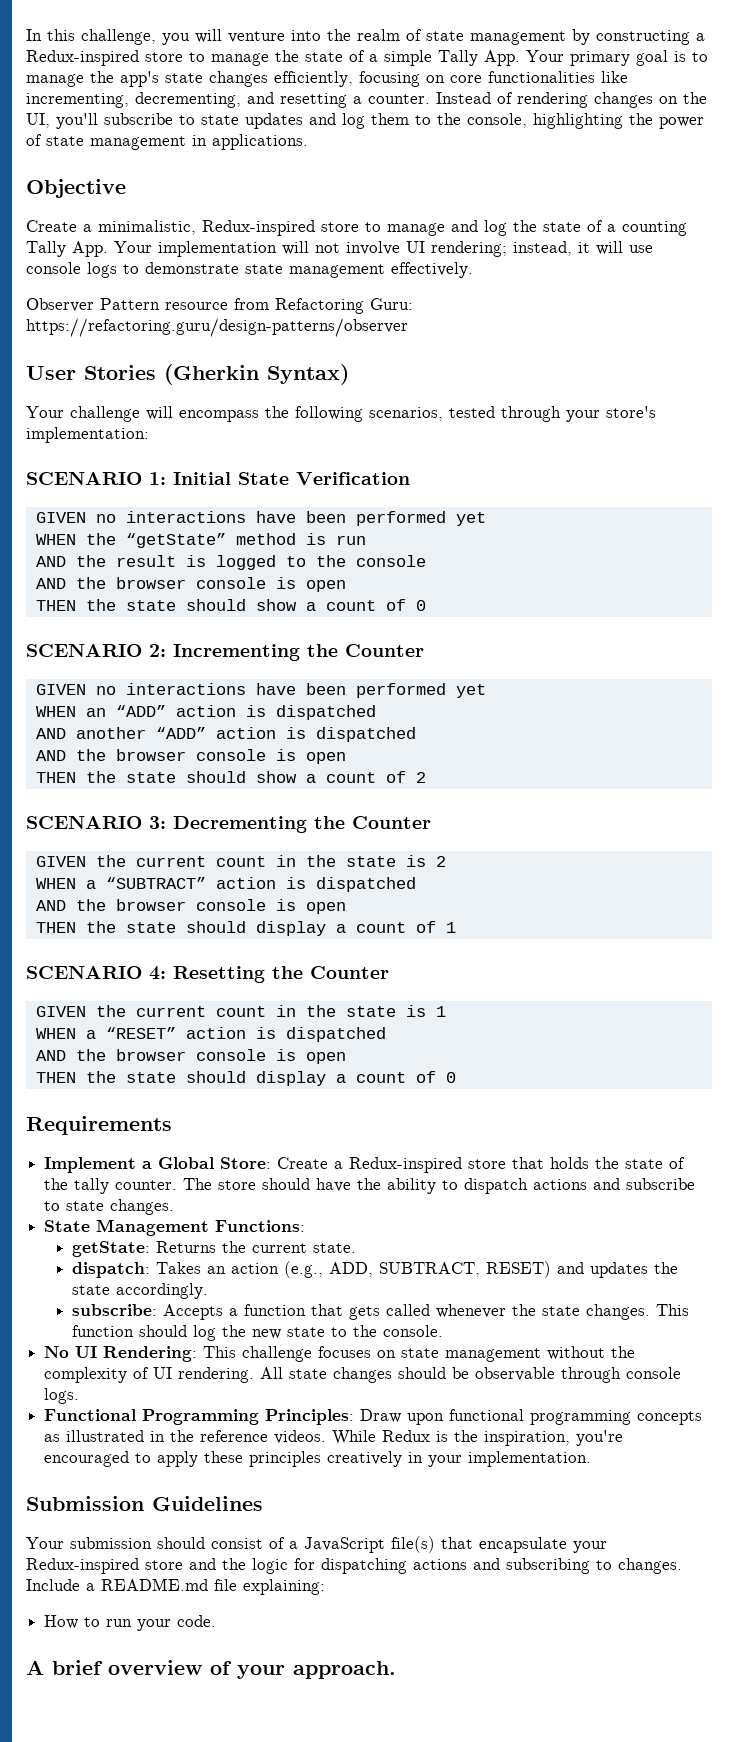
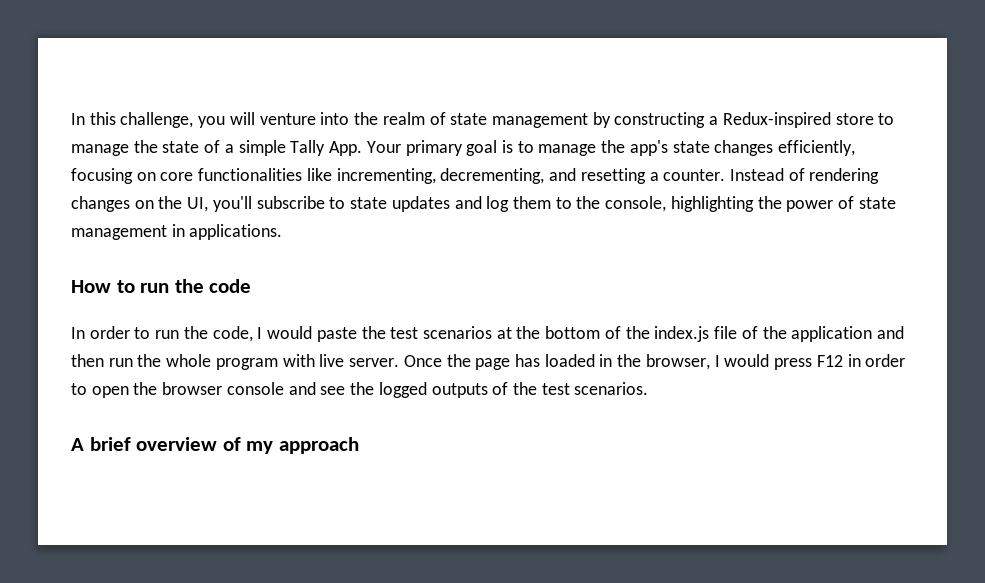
- Objective
- Create a minimalistic, Redux-inspired store to manage and log the state of a counting Tally App. Your implementation will not involve UI rendering; instead, it will use console logs to demonstrate state management effectively.
- Observer Pattern resource from Refactoring Guru: https://refactoring.guru/design-patterns/observer
- User Stories (Gherkin Syntax)
- Your challenge will encompass the following scenarios, tested through your store's implementation:
- SCENARIO 1: Initial State Verification
- GIVEN no interactions have been performed yet
- WHEN the “getState” method is run
- AND the result is logged to the console
- AND the browser console is open
- THEN the state should show a count of 0
- SCENARIO 2: Incrementing the Counter
- GIVEN no interactions have been performed yet
- WHEN an “ADD” action is dispatched
- AND another “ADD” action is dispatched
- AND the browser console is open
- THEN the state should show a count of 2
- SCENARIO 3: Decrementing the Counter
- GIVEN the current count in the state is 2
- WHEN a “SUBTRACT” action is dispatched
- AND the browser console is open
- THEN the state should display a count of 1
- SCENARIO 4: Resetting the Counter
- GIVEN the current count in the state is 1
- WHEN a “RESET” action is dispatched
- AND the browser console is open
- THEN the state should display a count of 0
- Requirements
- Implement a Global Store: Create a Redux-inspired store that holds the state of the tally counter. The store should have the ability to dispatch actions and subscribe to state changes.
- State Management Functions:
- getState: Returns the current state.
- dispatch: Takes an action (e.g., ADD, SUBTRACT, RESET) and updates the state accordingly.
- subscribe: Accepts a function that gets called whenever the state changes. This function should log the new state to the console.
- No UI Rendering: This challenge focuses on state management without the complexity of UI rendering. All state changes should be observable through console logs.
- Functional Programming Principles: Draw upon functional programming concepts as illustrated in the reference videos. While Redux is the inspiration, you're encouraged to apply these principles creatively in your implementation.
- Submission Guidelines
- Your submission should consist of a JavaScript file(s) that encapsulate your Redux-inspired store and the logic for dispatching actions and subscribing to changes. Include a README.md file explaining:
- How to run your code.
+ How to run the code
+ In order to run the code, I would paste the test scenarios at the bottom of the index.js file of the application and then run the whole program with live server. Once the page has loaded in the browser, I would press F12 in order to open the browser console and see the logged outputs of the test scenarios.
- A brief overview of your approach.
+ A brief overview of my approach

